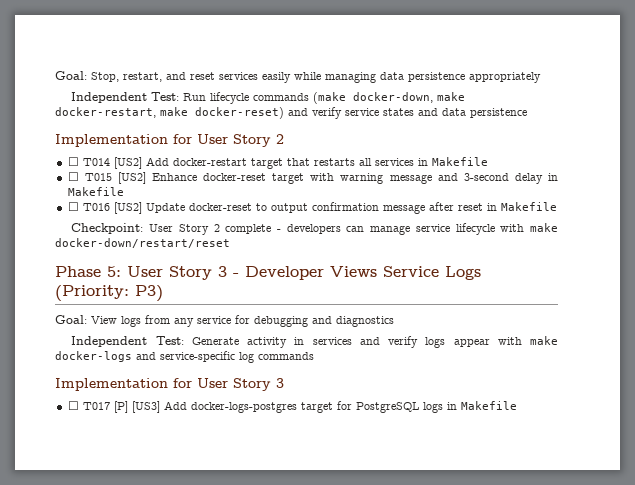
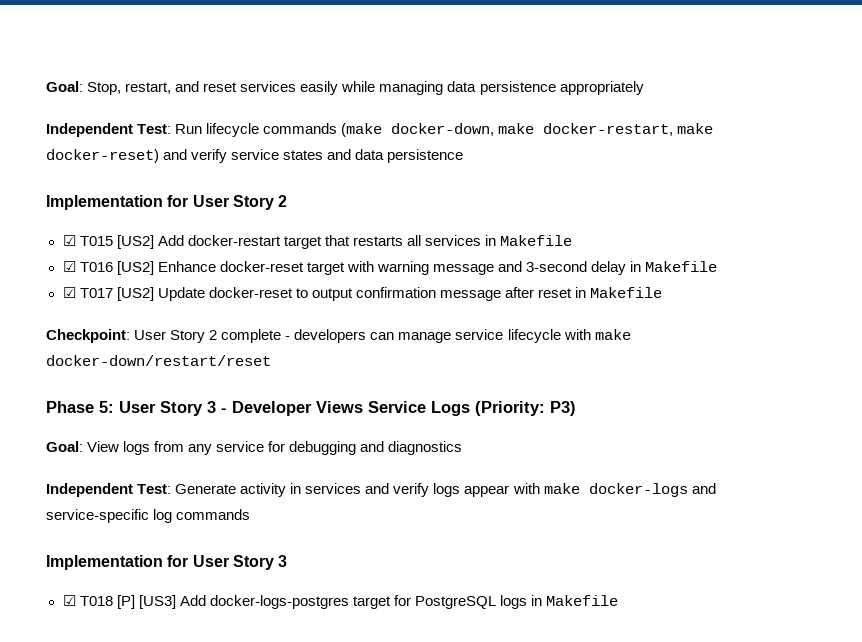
- ☐ T014 [US2] Add docker-restart target that restarts all services in Makefile
+ ☑ T015 [US2] Add docker-restart target that restarts all services in Makefile
- ☐ T015 [US2] Enhance docker-reset target with warning message and 3-second delay in Makefile
+ ☑ T016 [US2] Enhance docker-reset target with warning message and 3-second delay in Makefile
- ☐ T016 [US2] Update docker-reset to output confirmation message after reset in Makefile
+ ☑ T017 [US2] Update docker-reset to output confirmation message after reset in Makefile
- ☐ T017 [P] [US3] Add docker-logs-postgres target for PostgreSQL logs in Makefile
+ ☑ T018 [P] [US3] Add docker-logs-postgres target for PostgreSQL logs in Makefile

